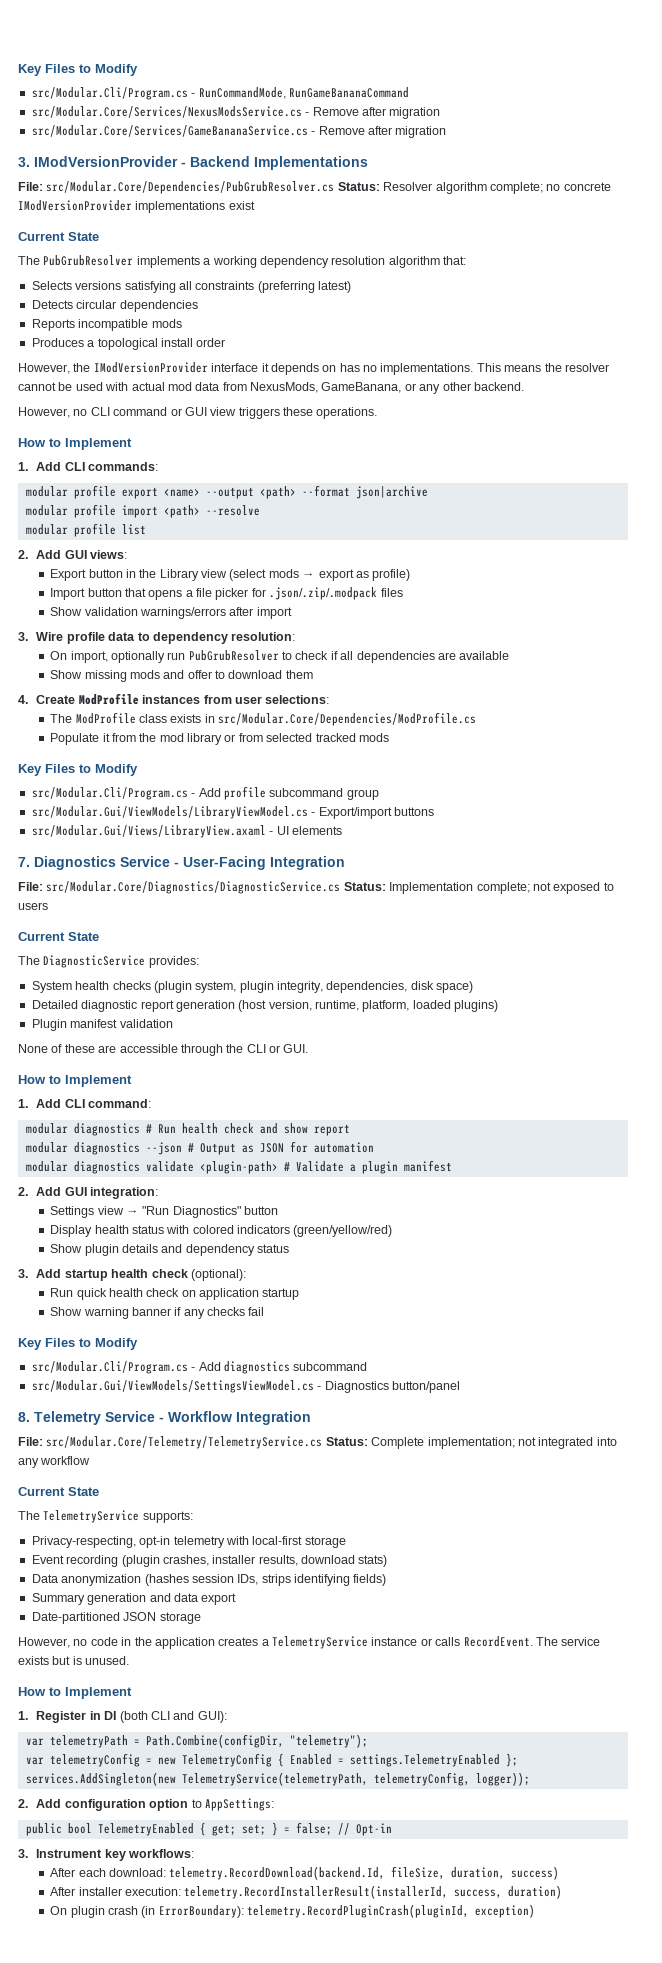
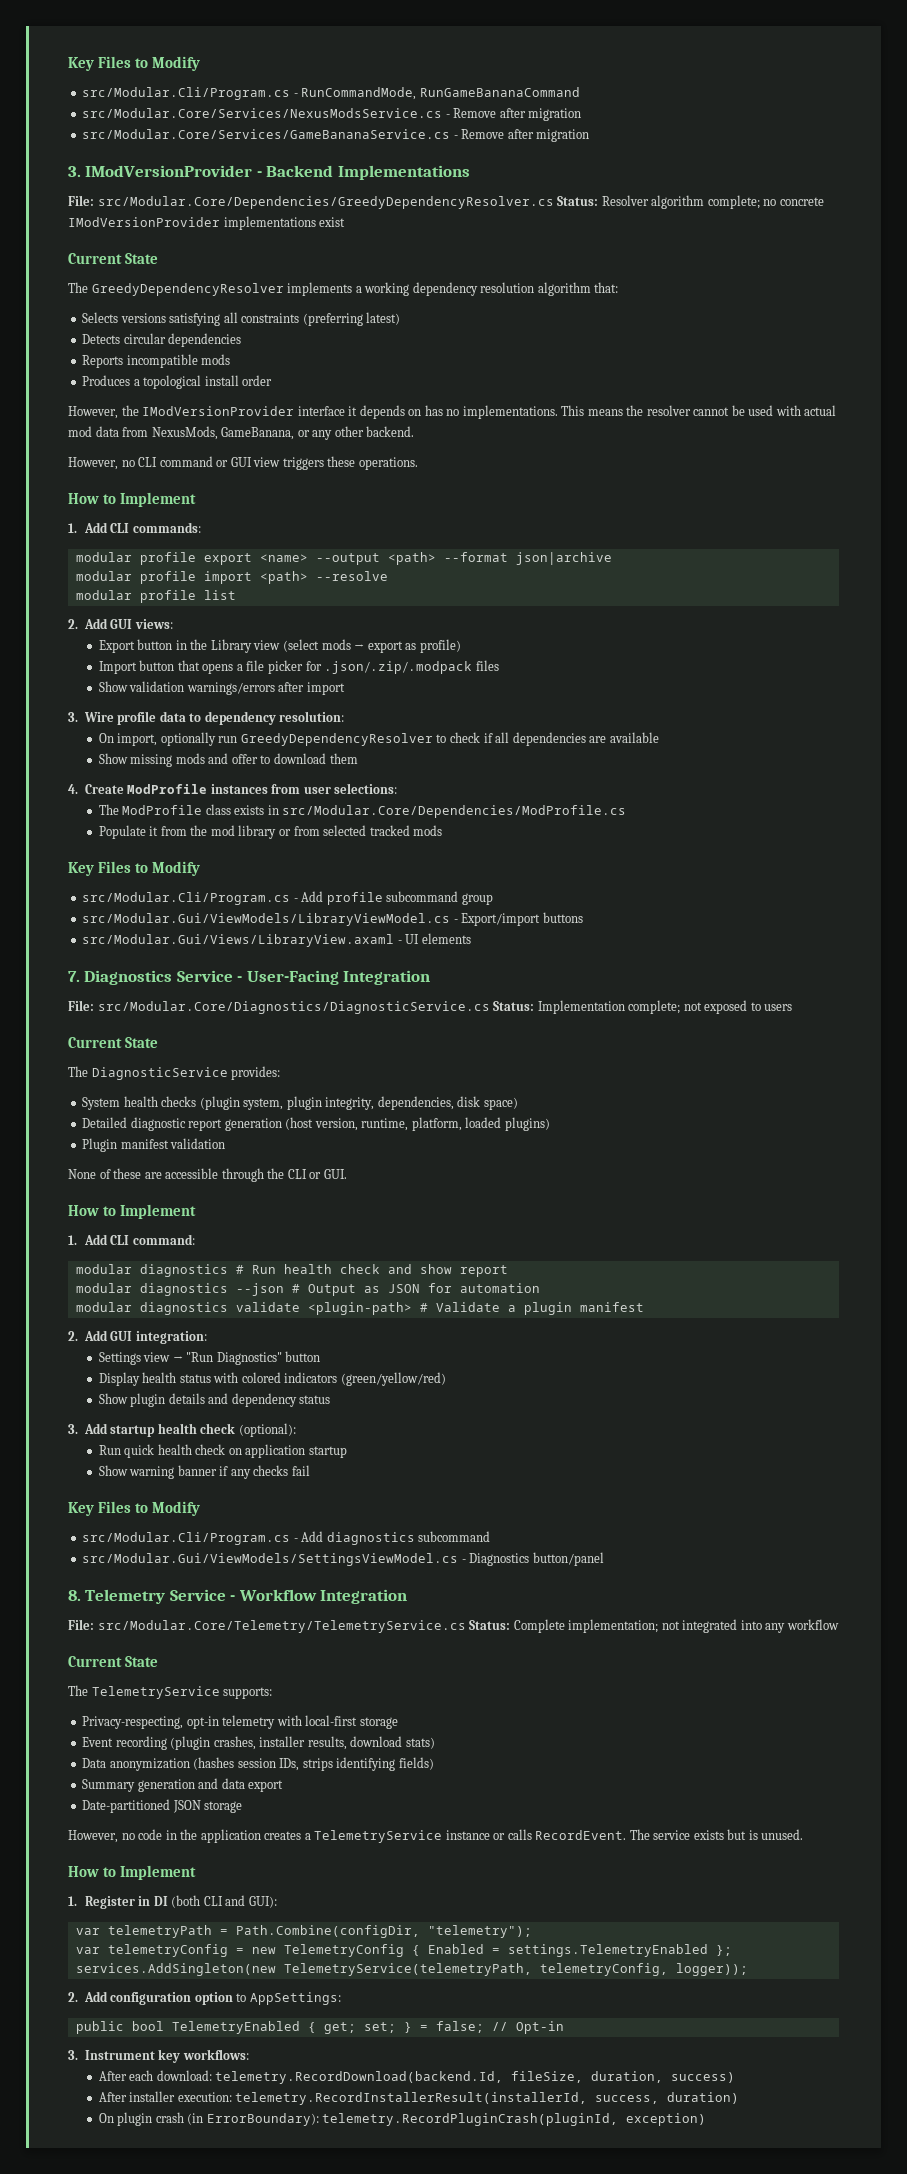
- File: src/Modular.Core/Dependencies/PubGrubResolver.cs Status: Resolver algorithm complete; no concrete IModVersionProvider implementations exist
+ File: src/Modular.Core/Dependencies/GreedyDependencyResolver.cs Status: Resolver algorithm complete; no concrete IModVersionProvider implementations exist
- The PubGrubResolver implements a working dependency resolution algorithm that:
+ The GreedyDependencyResolver implements a working dependency resolution algorithm that:
- On import, optionally run PubGrubResolver to check if all dependencies are available
+ On import, optionally run GreedyDependencyResolver to check if all dependencies are available

